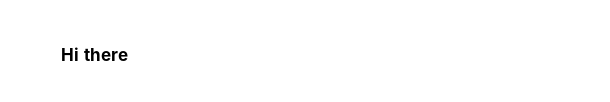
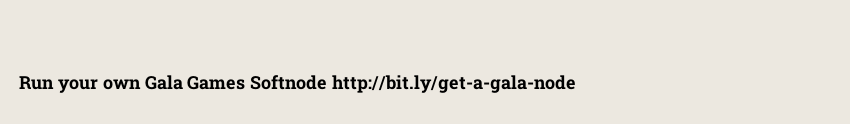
- Hi there
+ Run your own Gala Games Softnode http://bit.ly/get-a-gala-node

